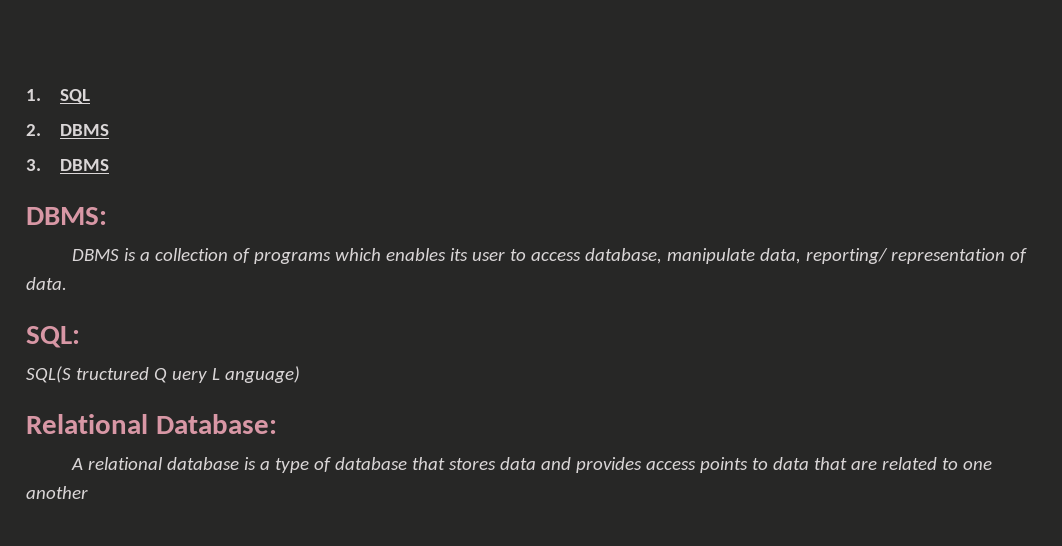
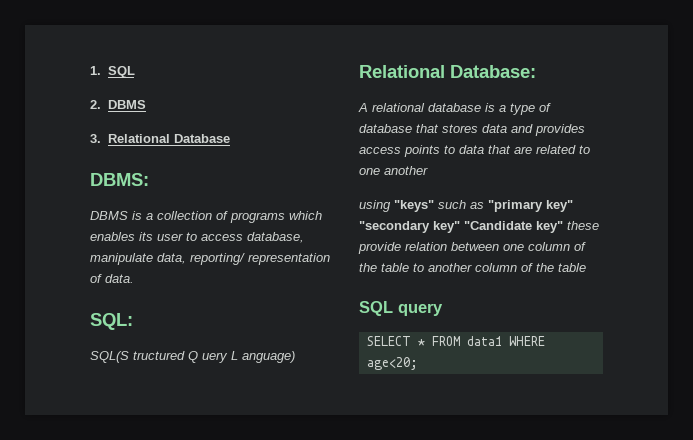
- 3. DBMS
+ 3. Relational Database
+ using "keys" such as "primary key" "secondary key" "Candidate key" these provide relation between one column of the table to another column of the table
+ SQL query
+ SELECT * FROM data1 WHERE age<20;

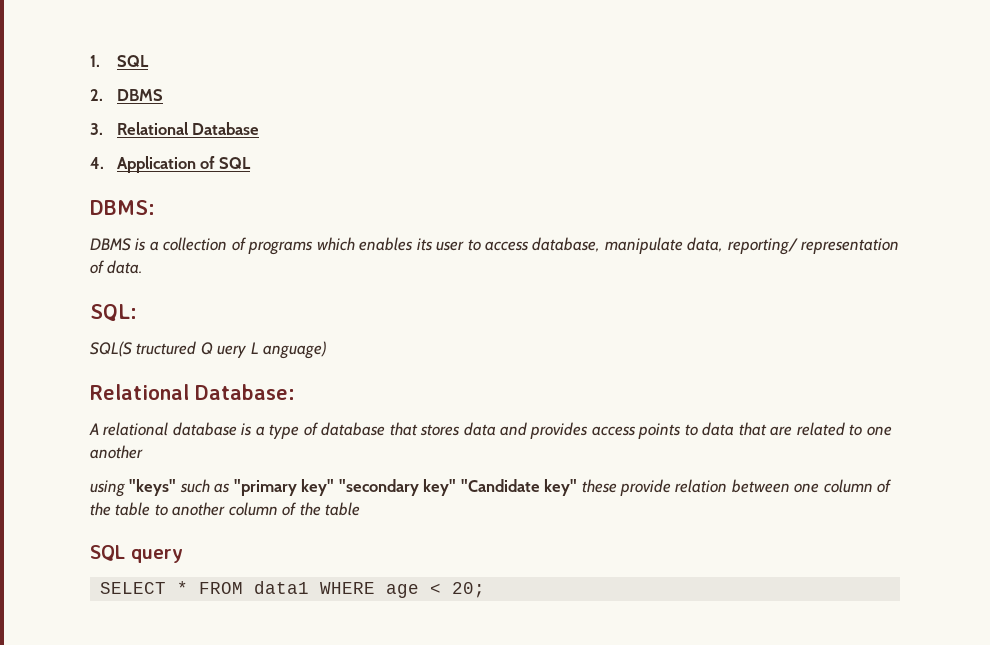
+ 4. Application of SQL
- SELECT * FROM data1 WHERE age<20;
+ SELECT * FROM data1 WHERE age < 20;

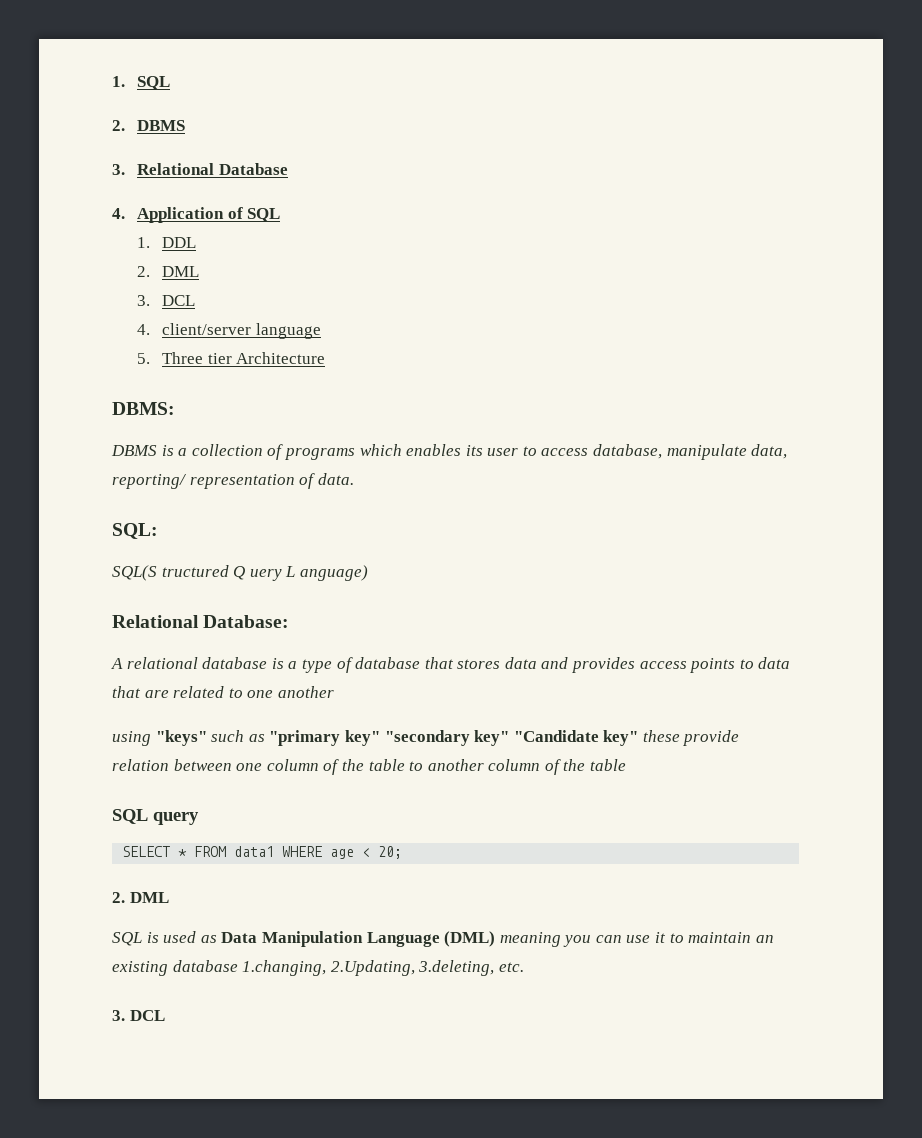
+ 1. DDL
+ 2. DML
+ 3. DCL
+ 4. client/server language
+ 5. Three tier Architecture
  SELECT * FROM data1 WHERE age < 20;
+ 2. DML
+ SQL is used as Data Manipulation Language (DML) meaning you can use it to maintain an existing database 1.changing, 2.Updating, 3.deleting, etc.
+ 3. DCL

